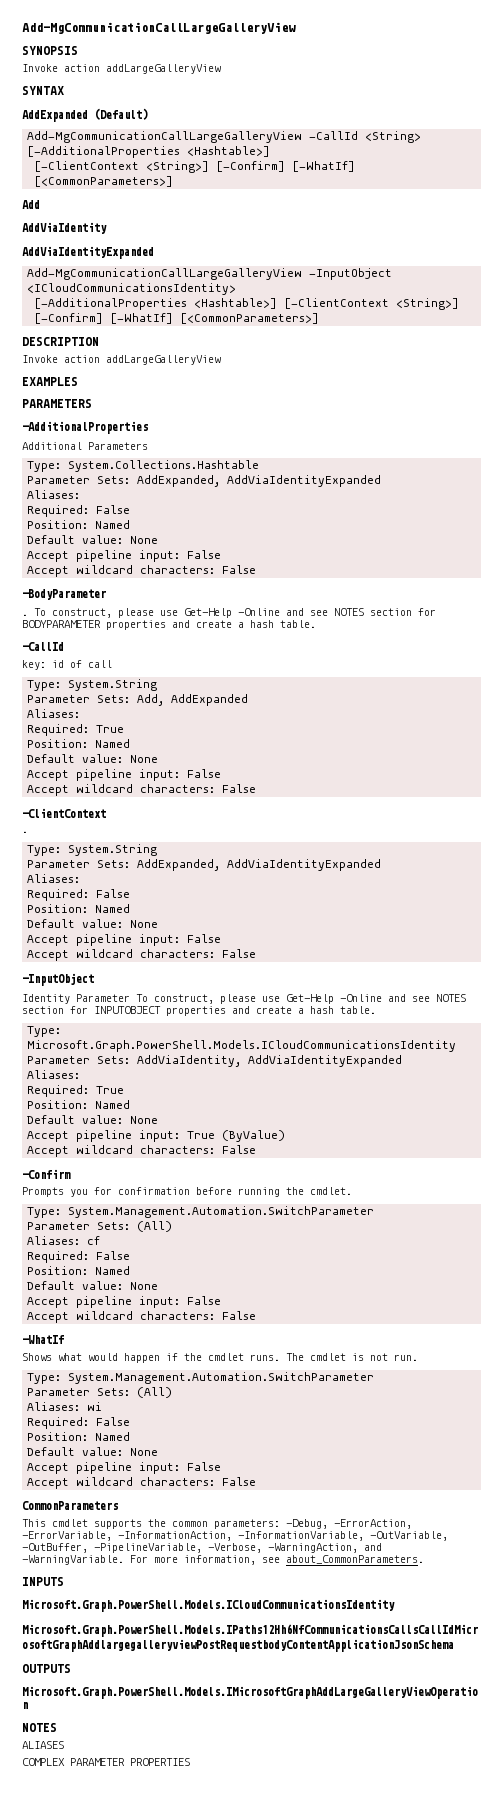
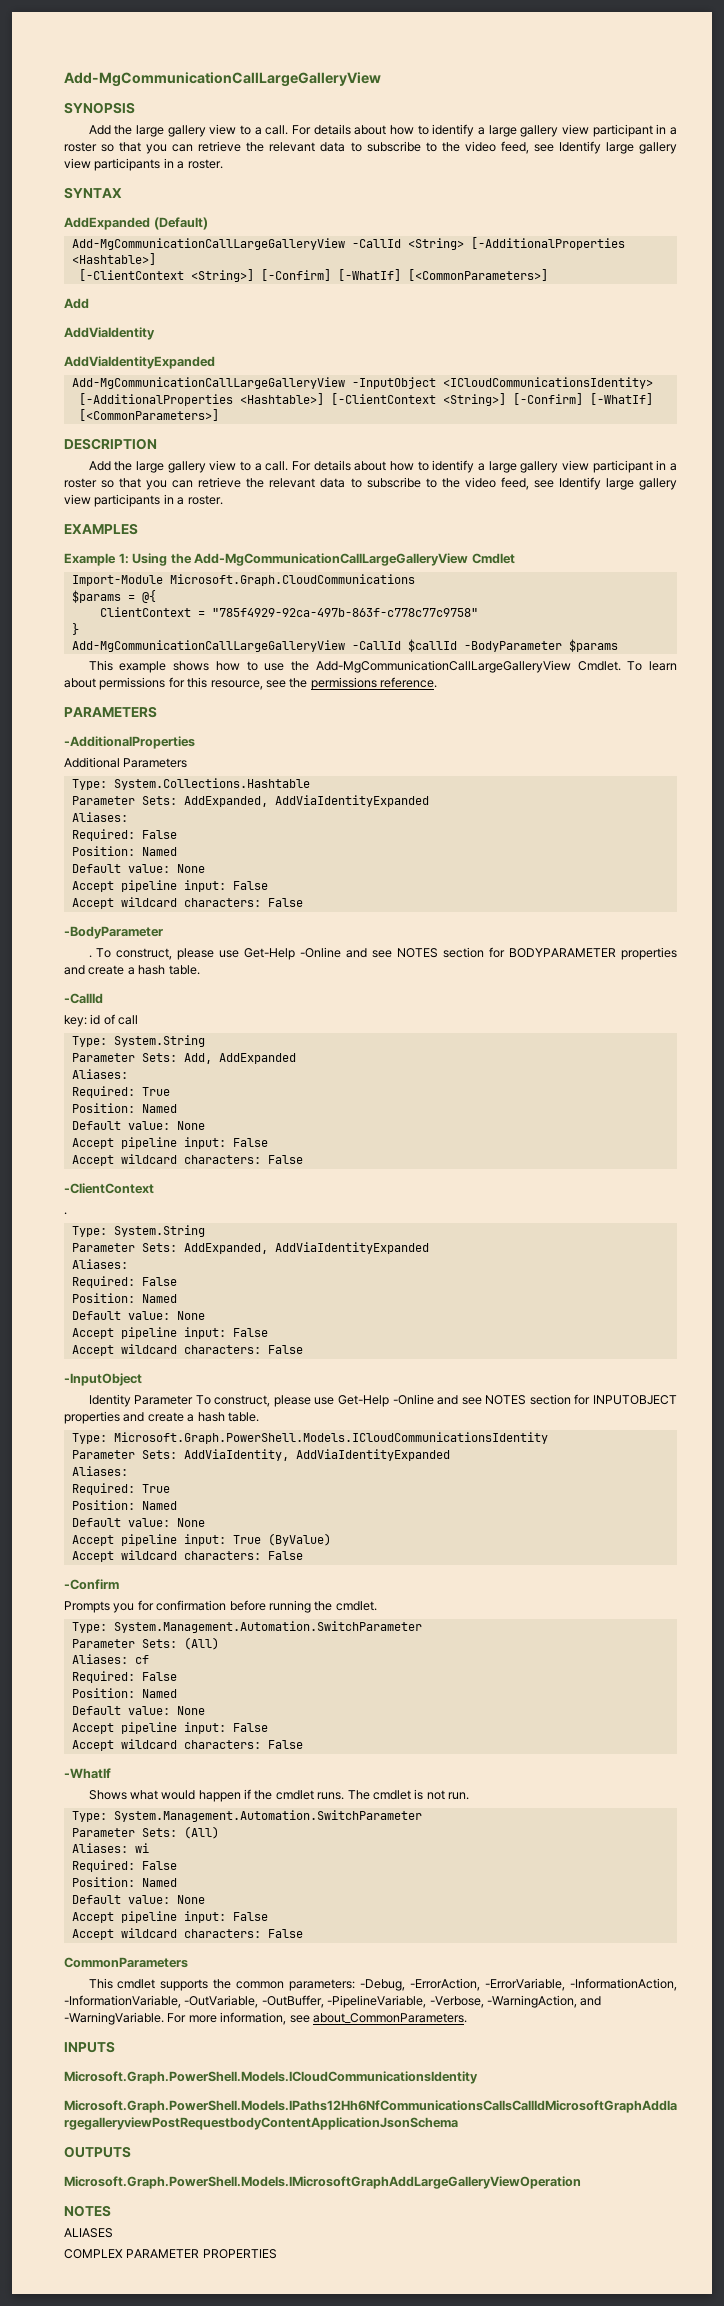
  SYNOPSIS
- Invoke action addLargeGalleryView
+ Add the large gallery view to a call. For details about how to identify a large gallery view participant in a roster so that you can retrieve the relevant data to subscribe to the video feed, see Identify large gallery view participants in a roster.
  DESCRIPTION
- Invoke action addLargeGalleryView
+ Add the large gallery view to a call. For details about how to identify a large gallery view participant in a roster so that you can retrieve the relevant data to subscribe to the video feed, see Identify large gallery view participants in a roster.
  EXAMPLES
+ Example 1: Using the Add-MgCommunicationCallLargeGalleryView Cmdlet
+ Import-Module Microsoft.Graph.CloudCommunications
+ $params = @{
+ ClientContext = "785f4929-92ca-497b-863f-c778c77c9758"
+ }
+ Add-MgCommunicationCallLargeGalleryView -CallId $callId -BodyParameter $params
+ This example shows how to use the Add-MgCommunicationCallLargeGalleryView Cmdlet. To learn about permissions for this resource, see the permissions reference.

